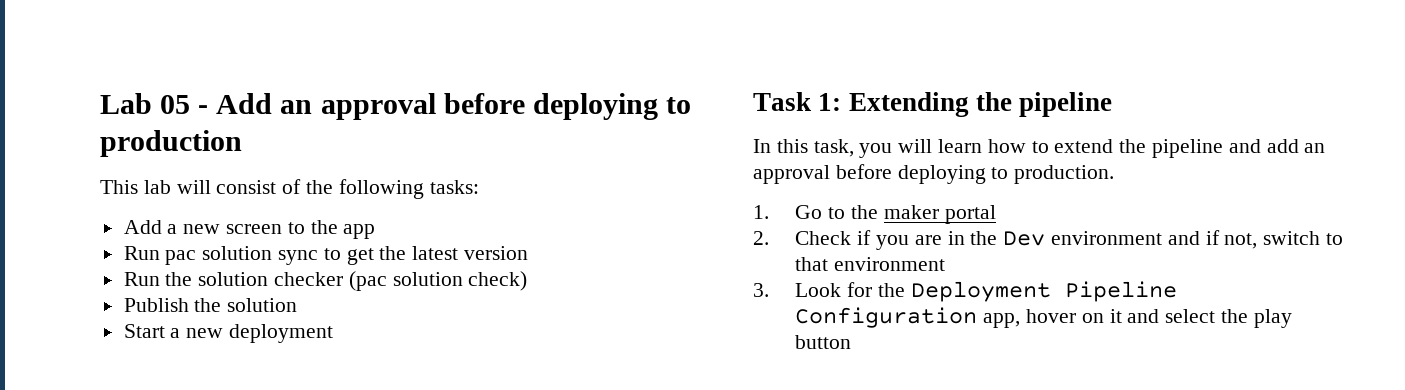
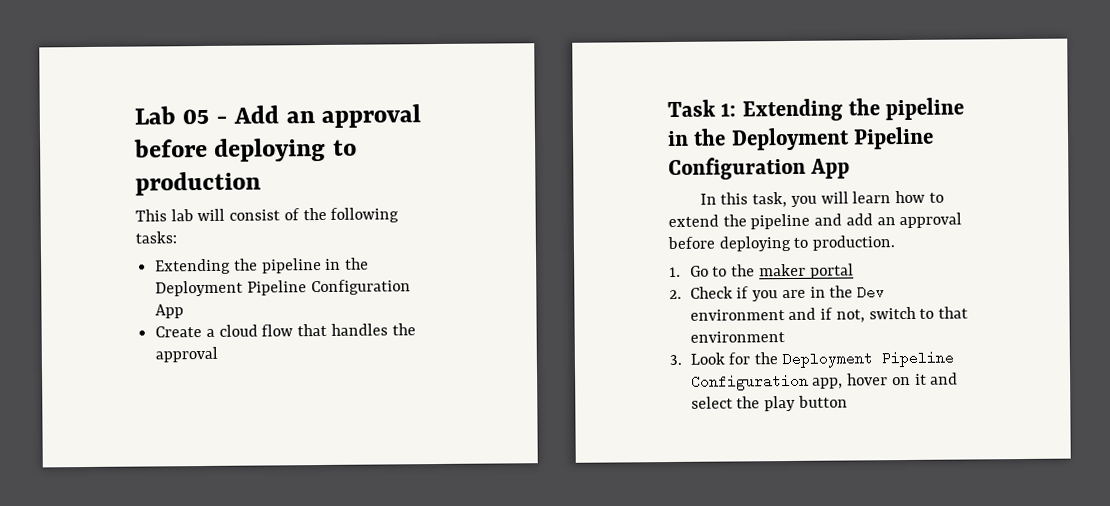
  This lab will consist of the following tasks:
- Add a new screen to the app
- Run pac solution sync to get the latest version
- Run the solution checker (pac solution check)
- Publish the solution
- Start a new deployment
+ Extending the pipeline in the Deployment Pipeline Configuration App
+ Create a cloud flow that handles the approval
- Task 1: Extending the pipeline
+ Task 1: Extending the pipeline in the Deployment Pipeline Configuration App

